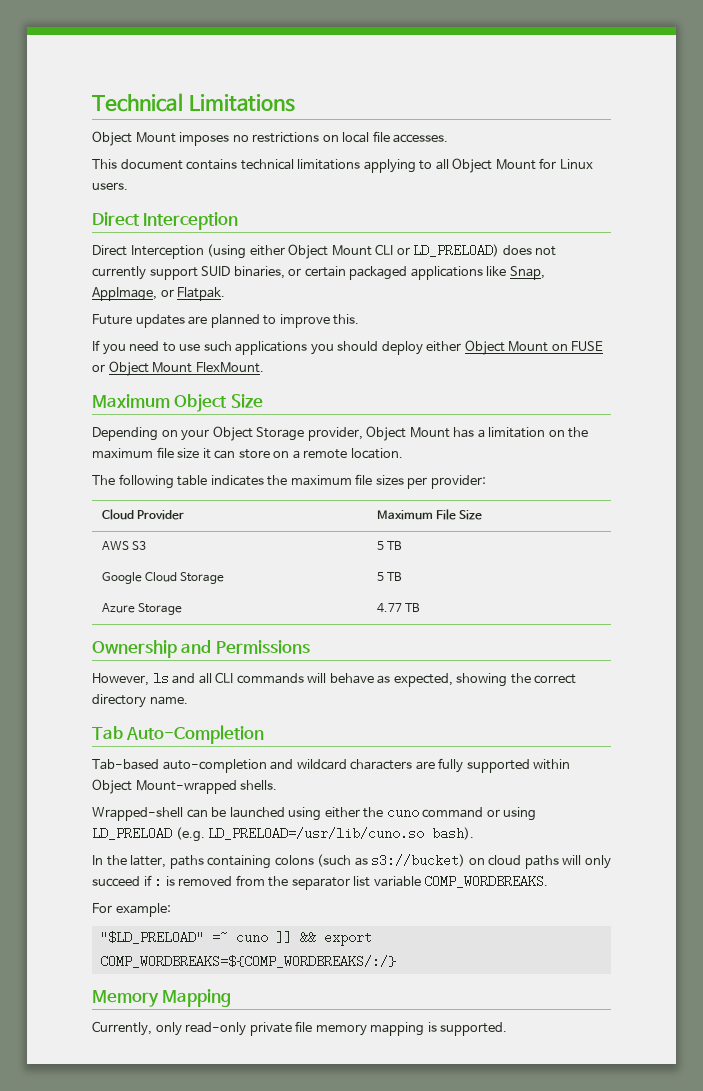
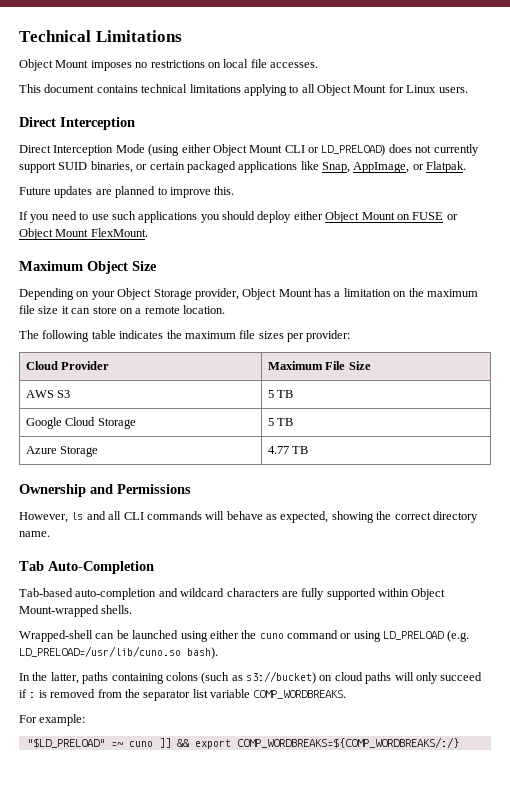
- Direct Interception (using either Object Mount CLI or LD_PRELOAD) does not currently support SUID binaries, or certain packaged applications like Snap, AppImage, or Flatpak.
+ Direct Interception Mode (using either Object Mount CLI or LD_PRELOAD) does not currently support SUID binaries, or certain packaged applications like Snap, AppImage, or Flatpak.
- Memory Mapping
- Currently, only read-only private file memory mapping is supported.

